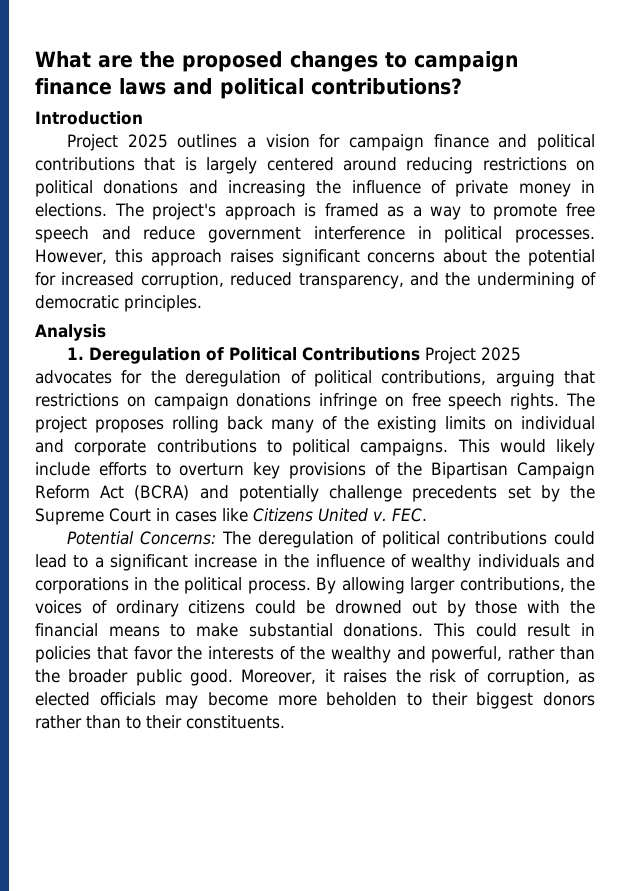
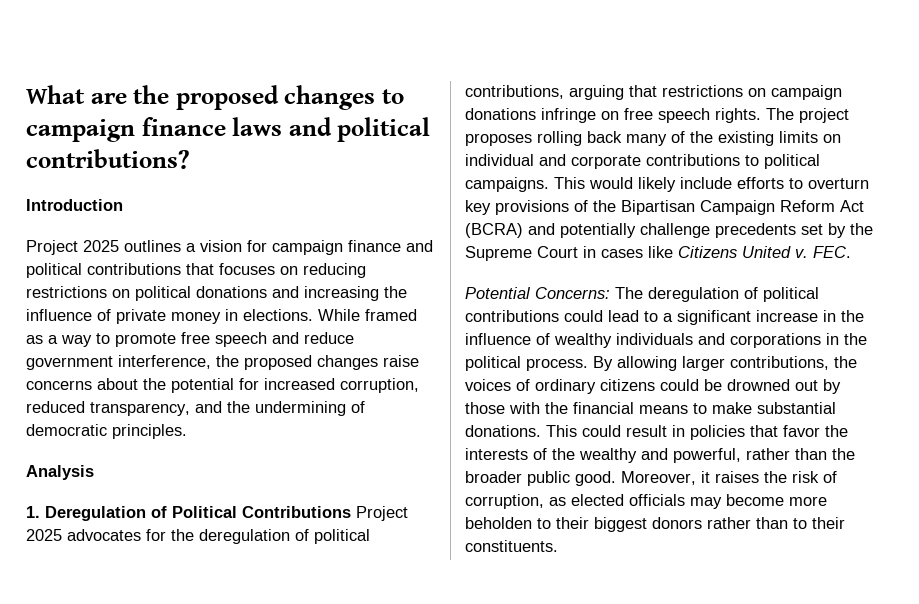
- Project 2025 outlines a vision for campaign finance and political contributions that is largely centered around reducing restrictions on political donations and increasing the influence of private money in elections.
+ Project 2025 outlines a vision for campaign finance and political contributions that focuses on reducing restrictions on political donations and increasing the influence of private money in elections.
- The project's approach is framed as a way to promote free speech and reduce government interference in political processes. However, this approach raises significant concerns about the potential for increased corruption, reduced transparency, and the undermining of democratic principles.
+ While framed as a way to promote free speech and reduce government interference, the proposed changes raise concerns about the potential for increased corruption, reduced transparency, and the undermining of democratic principles.

